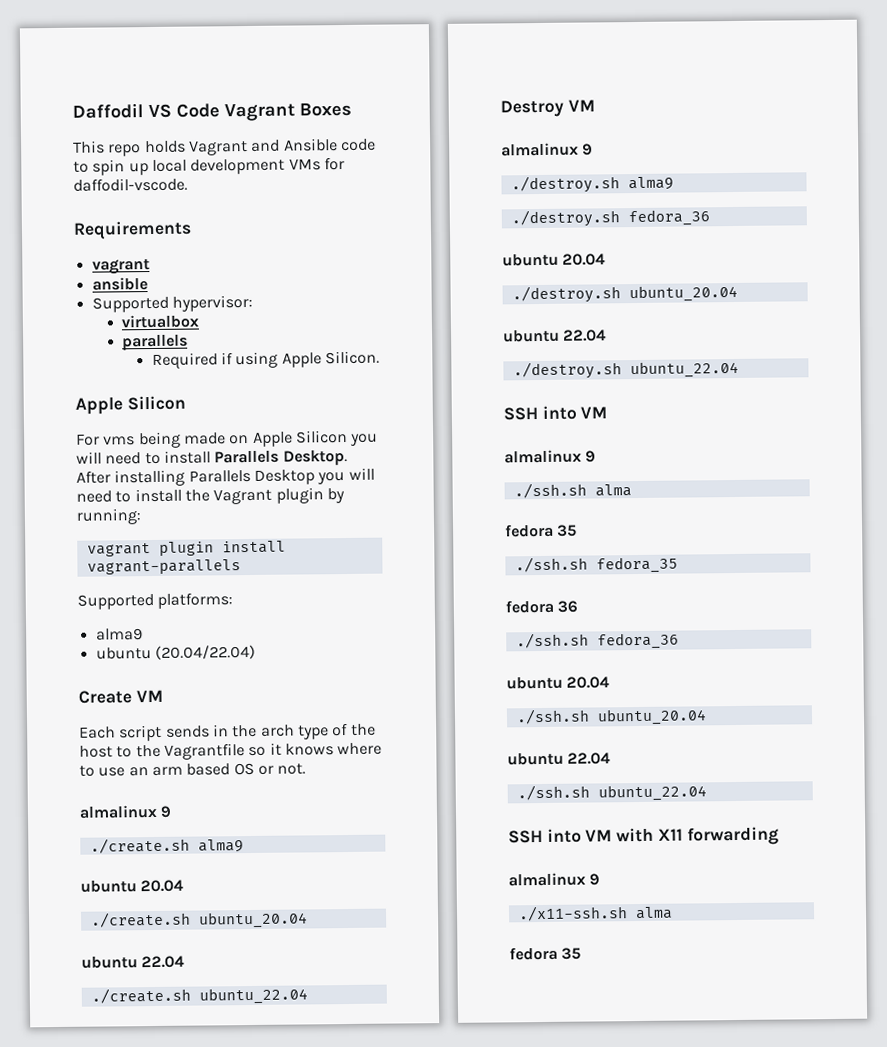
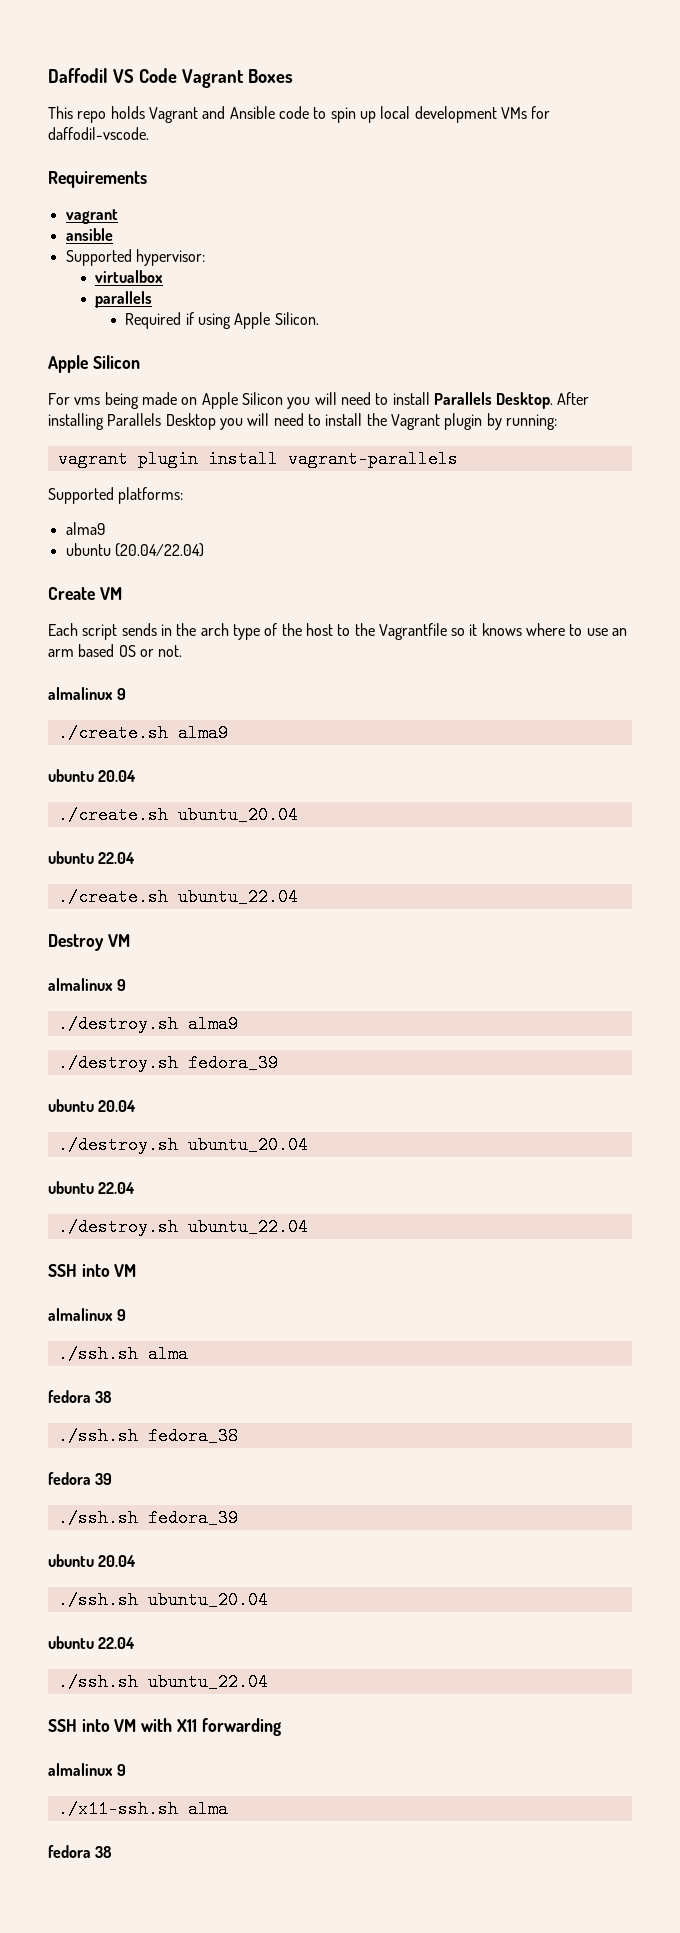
- ./destroy.sh fedora_36
+ ./destroy.sh fedora_39
  ./ssh.sh alma
- fedora 35
- ./ssh.sh fedora_35
- fedora 36
- ./ssh.sh fedora_36
+ fedora 38
+ ./ssh.sh fedora_38
+ fedora 39
+ ./ssh.sh fedora_39
  ./x11-ssh.sh alma
- fedora 35
+ fedora 38

